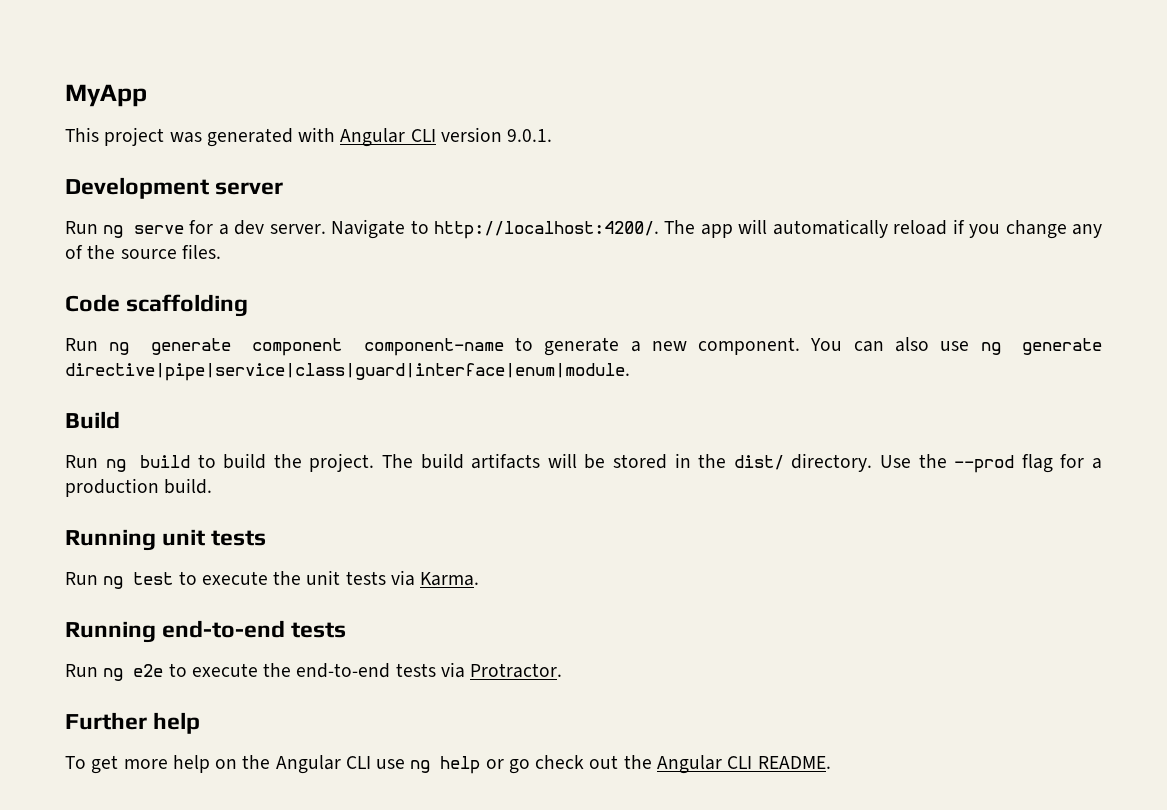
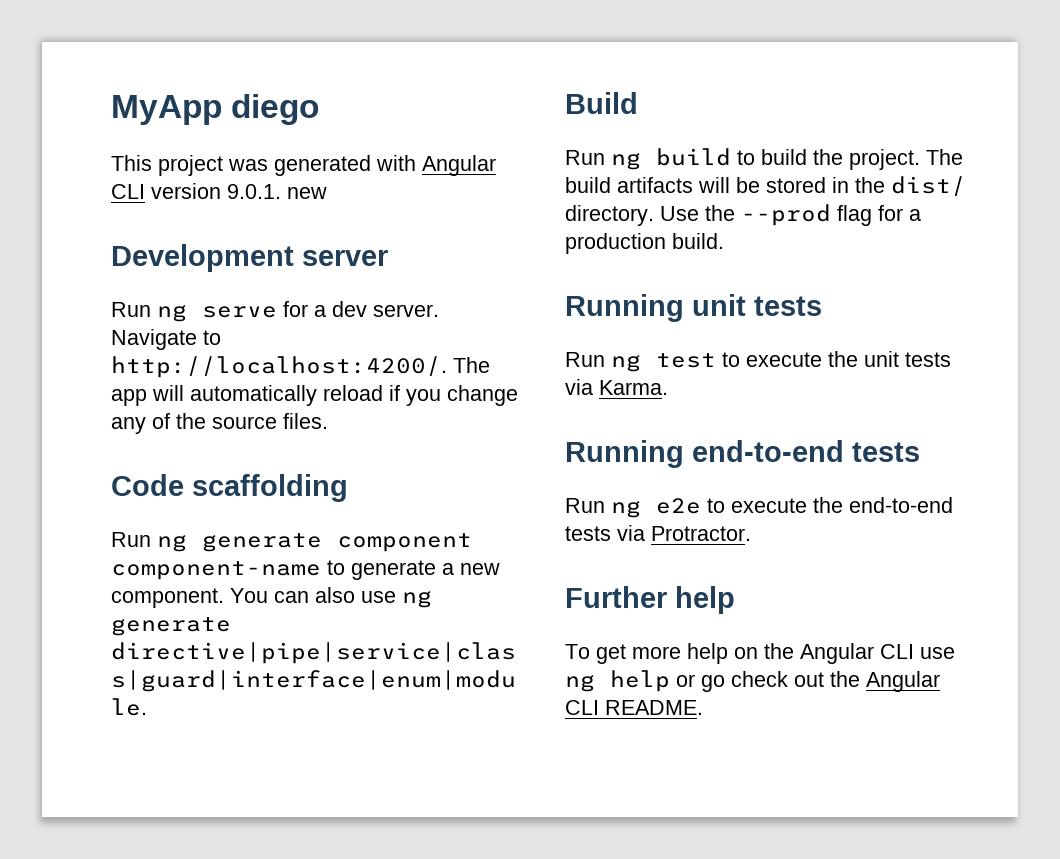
- MyApp
+ MyApp diego
- This project was generated with Angular CLI version 9.0.1.
+ This project was generated with Angular CLI version 9.0.1. new

